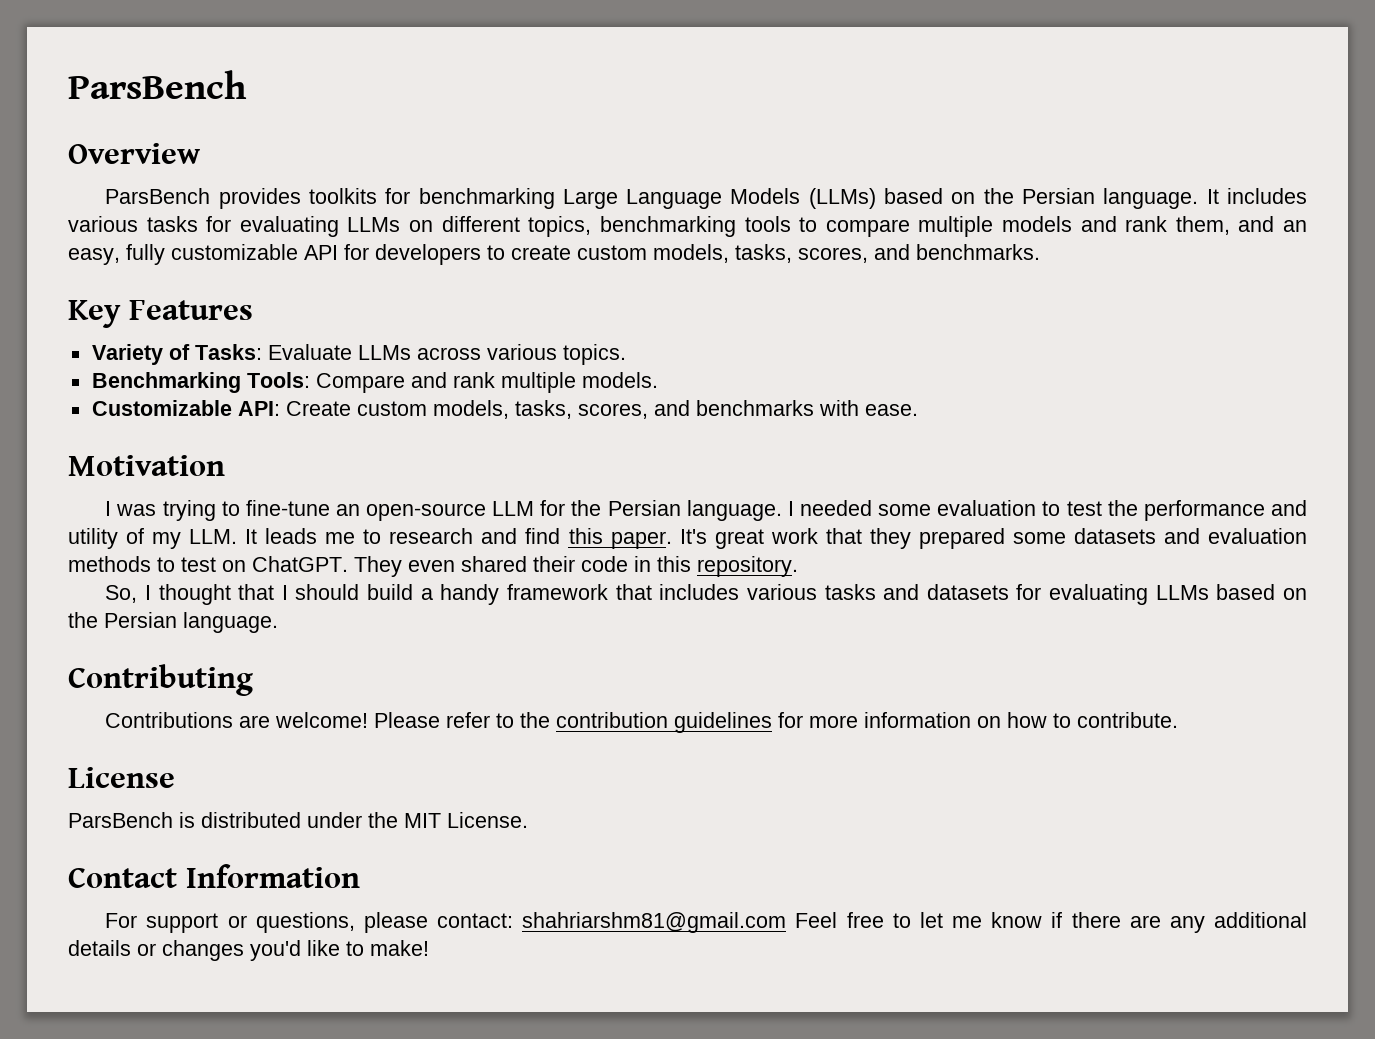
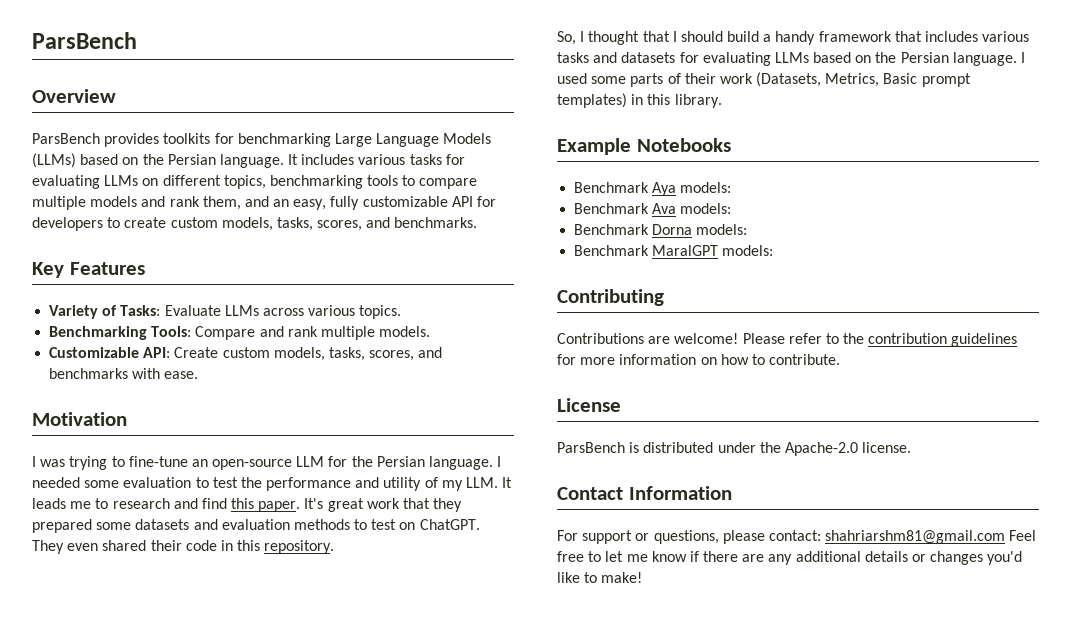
+ I used some parts of their work (Datasets, Metrics, Basic prompt templates) in this library.
+ Example Notebooks
+ Benchmark Aya models:
+ Benchmark Ava models:
+ Benchmark Dorna models:
+ Benchmark MaralGPT models:
- ParsBench is distributed under the MIT License.
+ ParsBench is distributed under the Apache-2.0 license.

